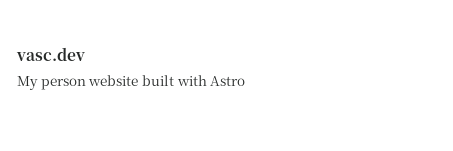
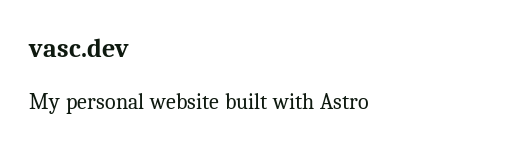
- My person website built with Astro
+ My personal website built with Astro

